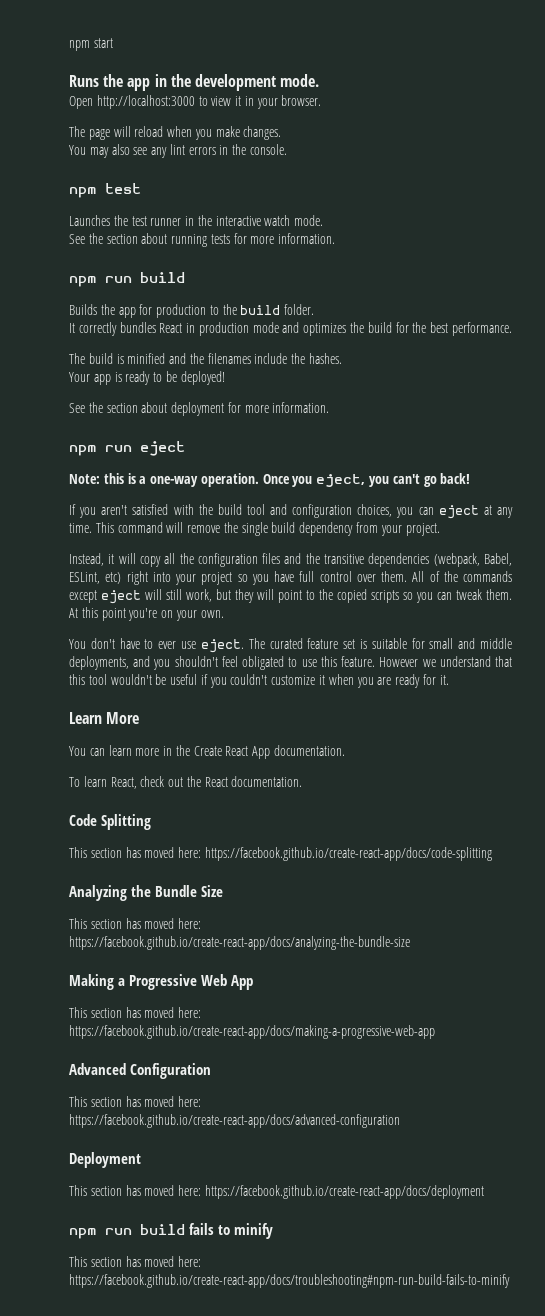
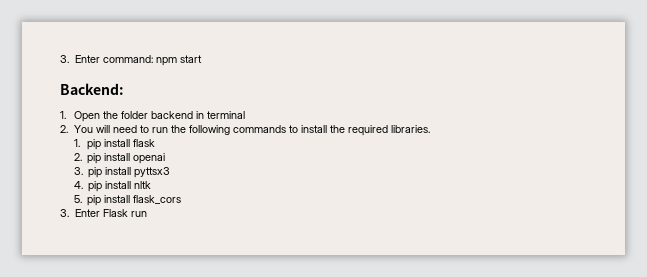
- npm start
+ 3. Enter command: npm start
- Runs the app in the development mode.
- Open http://localhost:3000 to view it in your browser.
- The page will reload when you make changes.
- You may also see any lint errors in the console.
- npm test
- Launches the test runner in the interactive watch mode.
- See the section about running tests for more information.
- npm run build
- Builds the app for production to the build folder.
- It correctly bundles React in production mode and optimizes the build for the best performance.
- The build is minified and the filenames include the hashes.
- Your app is ready to be deployed!
- See the section about deployment for more information.
- npm run eject
- Note: this is a one-way operation. Once you eject, you can't go back!
- If you aren't satisfied with the build tool and configuration choices, you can eject at any time. This command will remove the single build dependency from your project.
- Instead, it will copy all the configuration files and the transitive dependencies (webpack, Babel, ESLint, etc) right into your project so you have full control over them. All of the commands except eject will still work, but they will point to the copied scripts so you can tweak them. At this point you're on your own.
- You don't have to ever use eject. The curated feature set is suitable for small and middle deployments, and you shouldn't feel obligated to use this feature. However we understand that this tool wouldn't be useful if you couldn't customize it when you are ready for it.
- Learn More
- You can learn more in the Create React App documentation.
- To learn React, check out the React documentation.
- Code Splitting
- This section has moved here: https://facebook.github.io/create-react-app/docs/code-splitting
- Analyzing the Bundle Size
- This section has moved here: https://facebook.github.io/create-react-app/docs/analyzing-the-bundle-size
- Making a Progressive Web App
- This section has moved here: https://facebook.github.io/create-react-app/docs/making-a-progressive-web-app
- Advanced Configuration
- This section has moved here: https://facebook.github.io/create-react-app/docs/advanced-configuration
- Deployment
- This section has moved here: https://facebook.github.io/create-react-app/docs/deployment
- npm run build fails to minify
- This section has moved here: https://facebook.github.io/create-react-app/docs/troubleshooting#npm-run-build-fails-to-minify
+ Backend:
+ 1. Open the folder backend in terminal
+ 2. You will need to run the following commands to install the required libraries.
+ 1. pip install flask
+ 2. pip install openai
+ 3. pip install pyttsx3
+ 4. pip install nltk
+ 5. pip install flask_cors
+ 3. Enter Flask run

